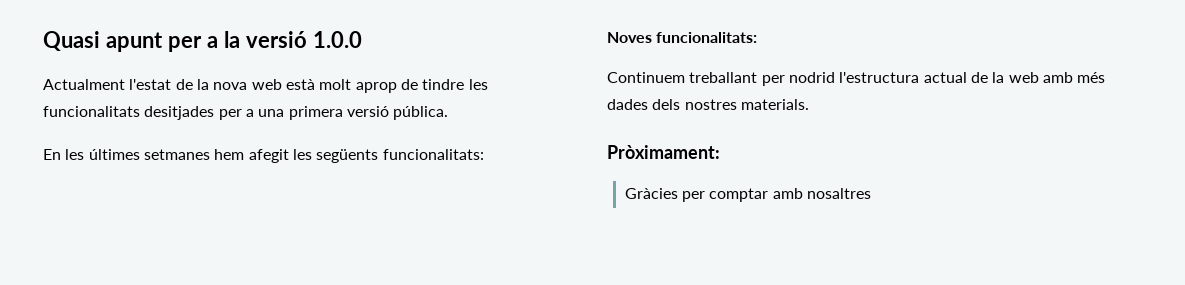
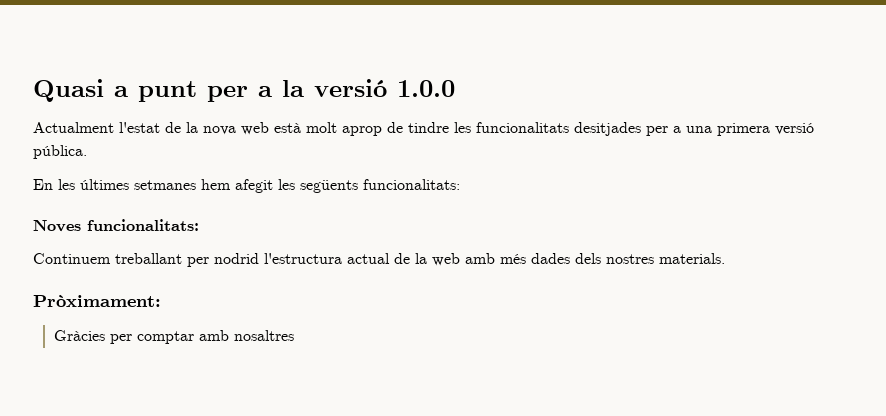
- Quasi apunt per a la versió 1.0.0
+ Quasi a punt per a la versió 1.0.0

